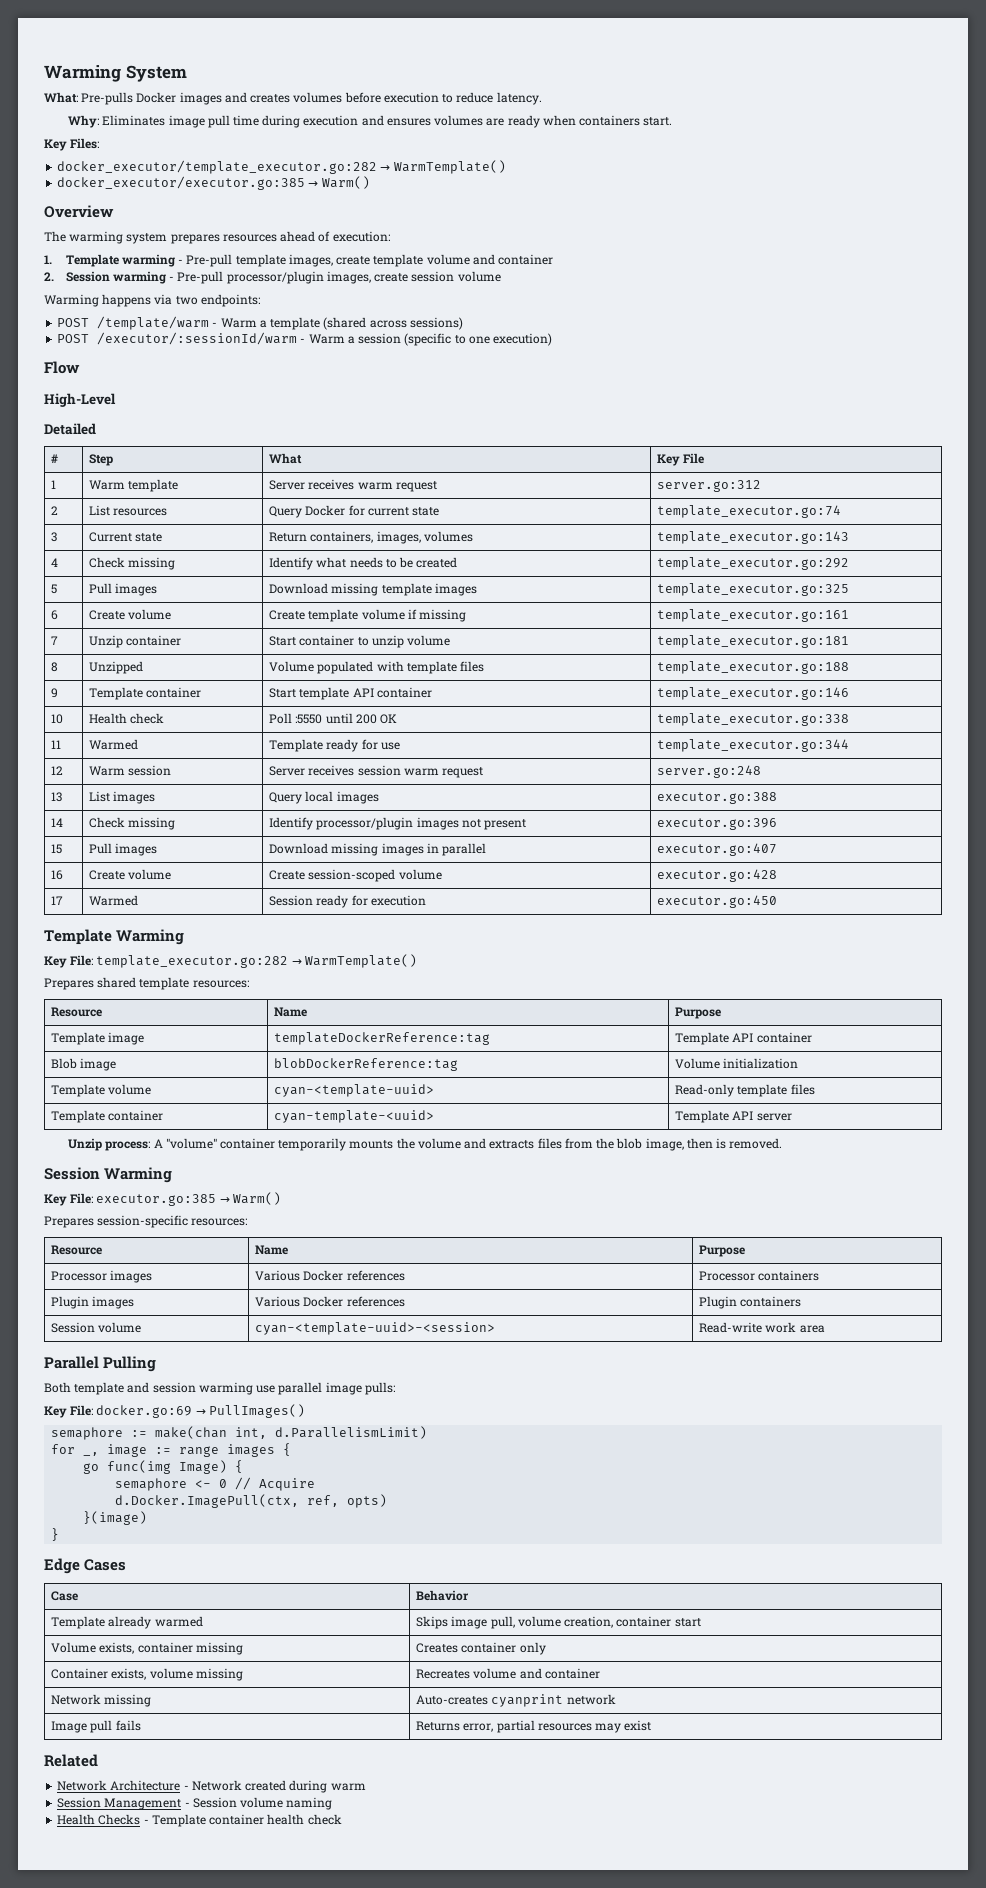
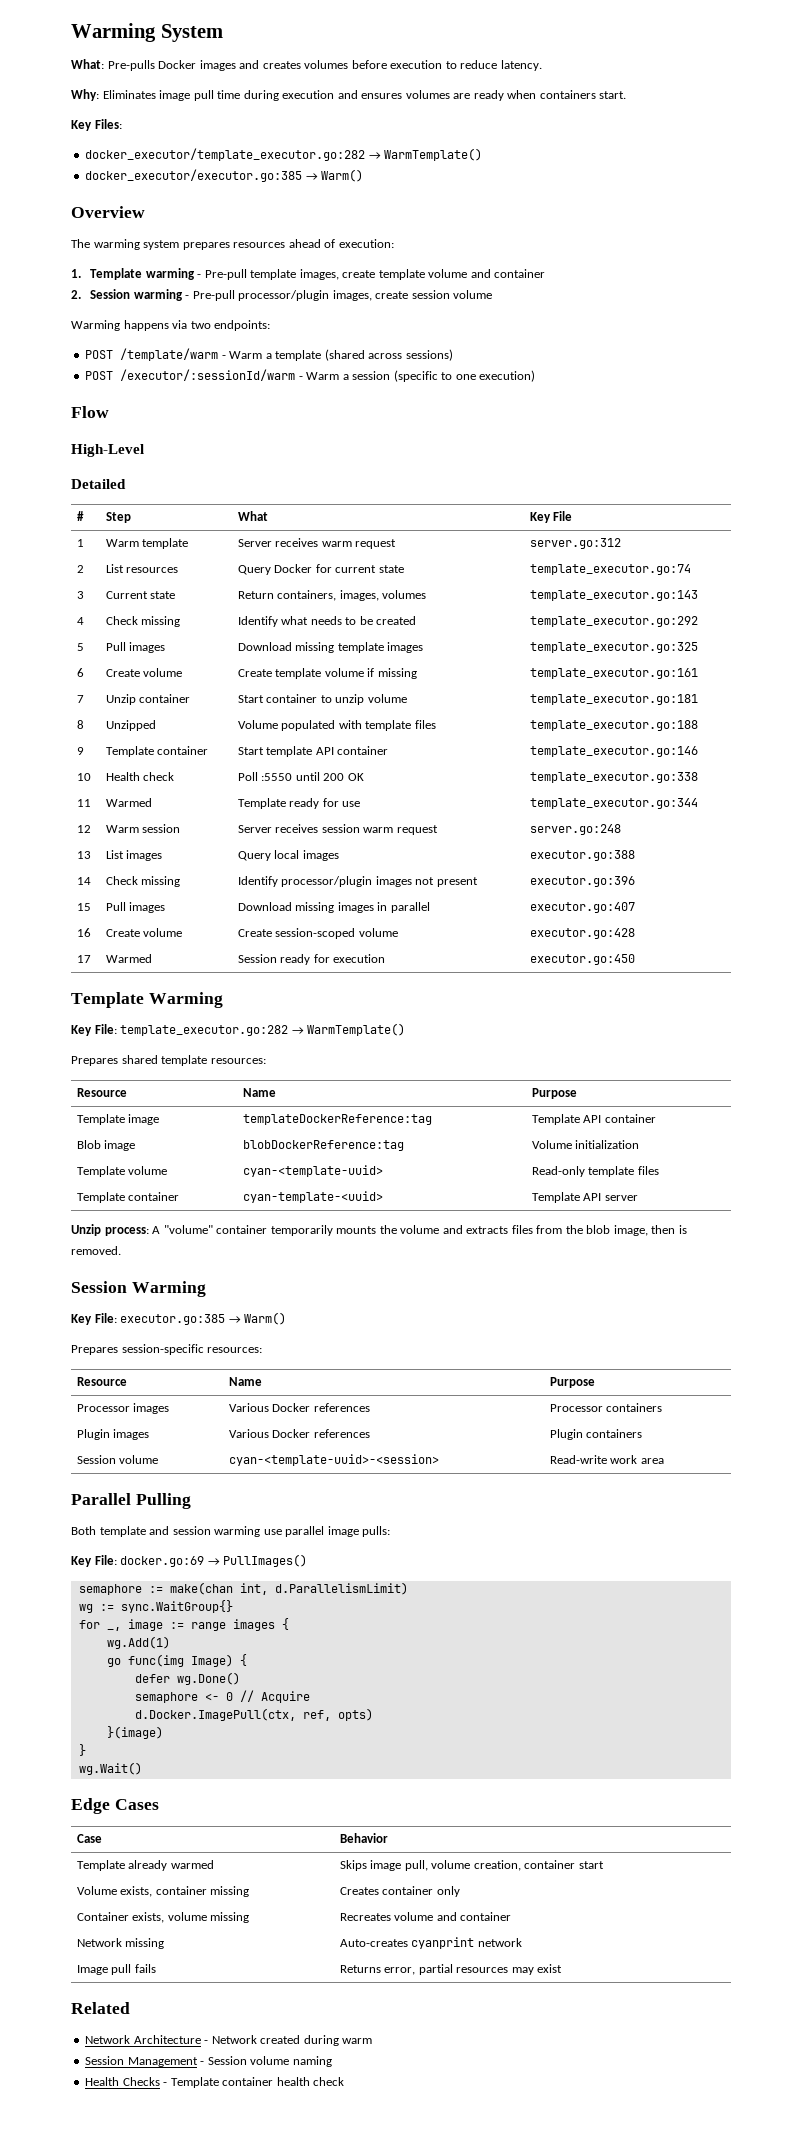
+ wg := sync.WaitGroup{}
+ wg.Add(1)
+ defer wg.Done()
+ wg.Wait()

